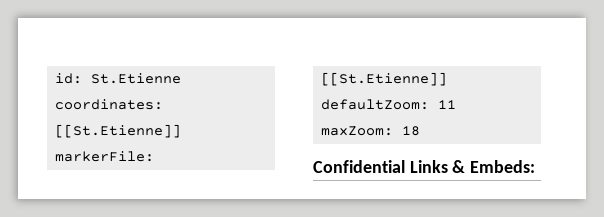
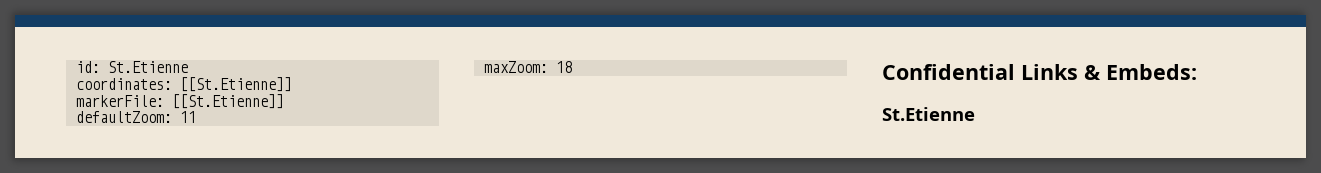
  Confidential Links & Embeds:
+ St.Etienne

